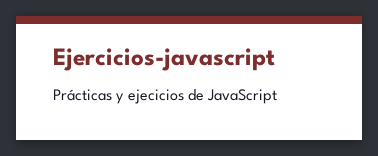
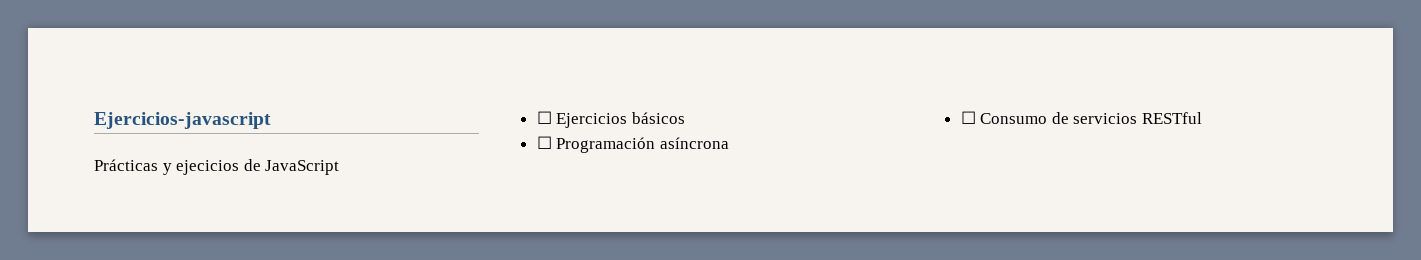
+ ☐ Ejercicios básicos
+ ☐ Programación asíncrona
+ ☐ Consumo de servicios RESTful

